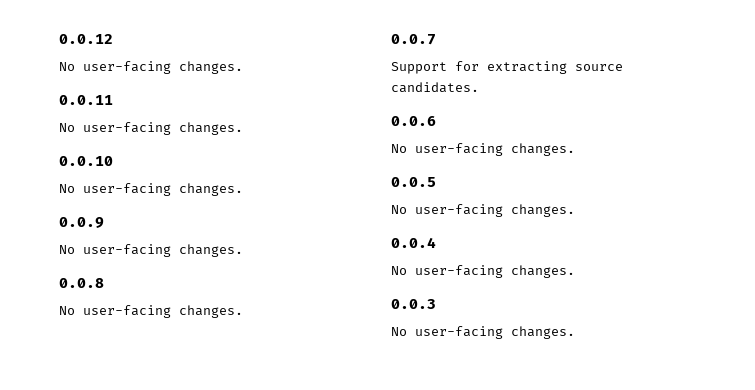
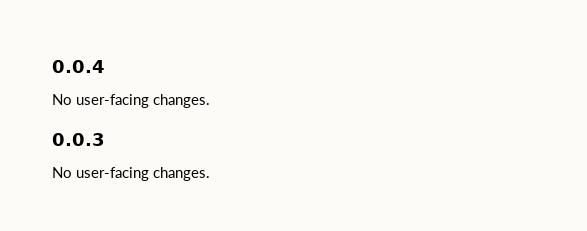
- 0.0.12
- No user-facing changes.
- 0.0.11
- No user-facing changes.
- 0.0.10
- No user-facing changes.
- 0.0.9
- No user-facing changes.
- 0.0.8
- No user-facing changes.
- 0.0.7
- Support for extracting source candidates.
- 0.0.6
- No user-facing changes.
- 0.0.5
- No user-facing changes.

